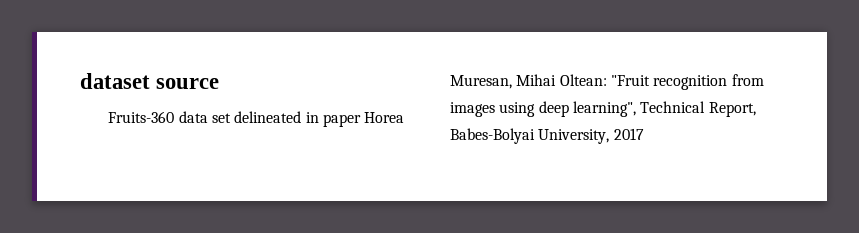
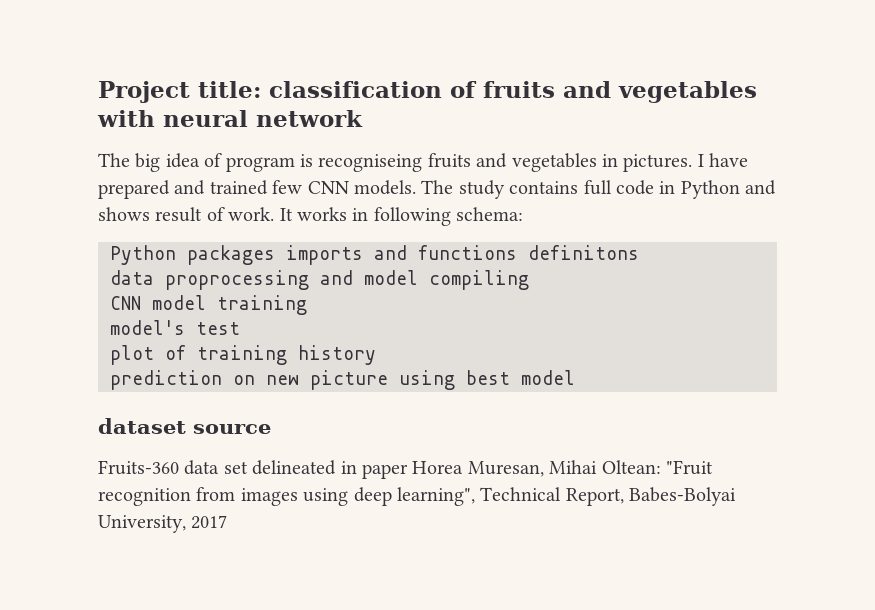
+ Project title: classification of fruits and vegetables with neural network
+ The big idea of program is recogniseing fruits and vegetables in pictures. I have prepared and trained few CNN models. The study contains full code in Python and shows result of work. It works in following schema:
+ Python packages imports and functions definitons
+ data proprocessing and model compiling
+ CNN model training
+ model's test
+ plot of training history
+ prediction on new picture using best model

